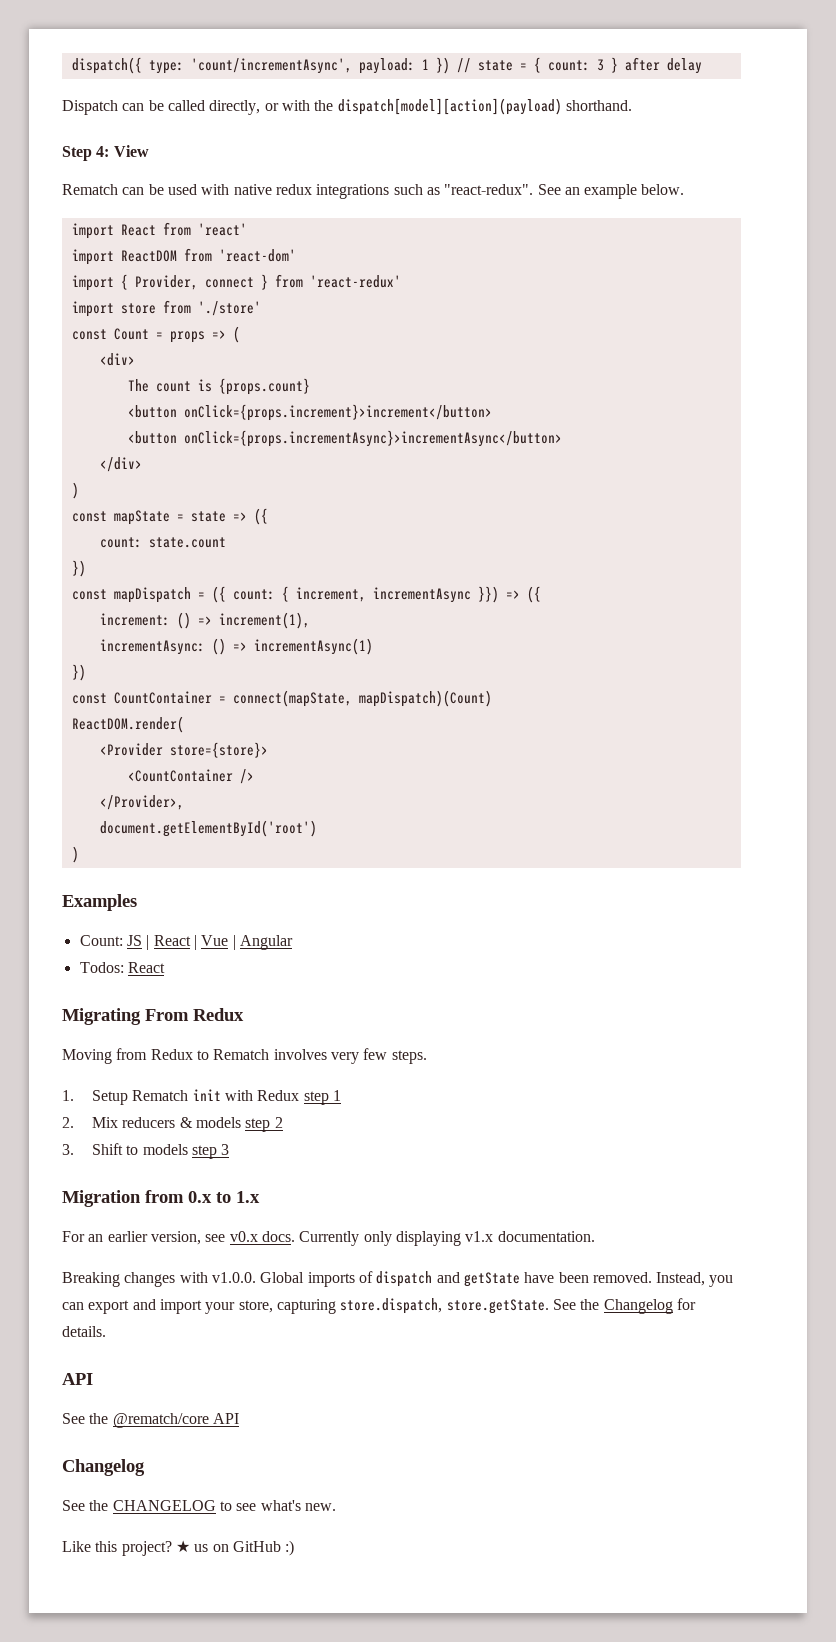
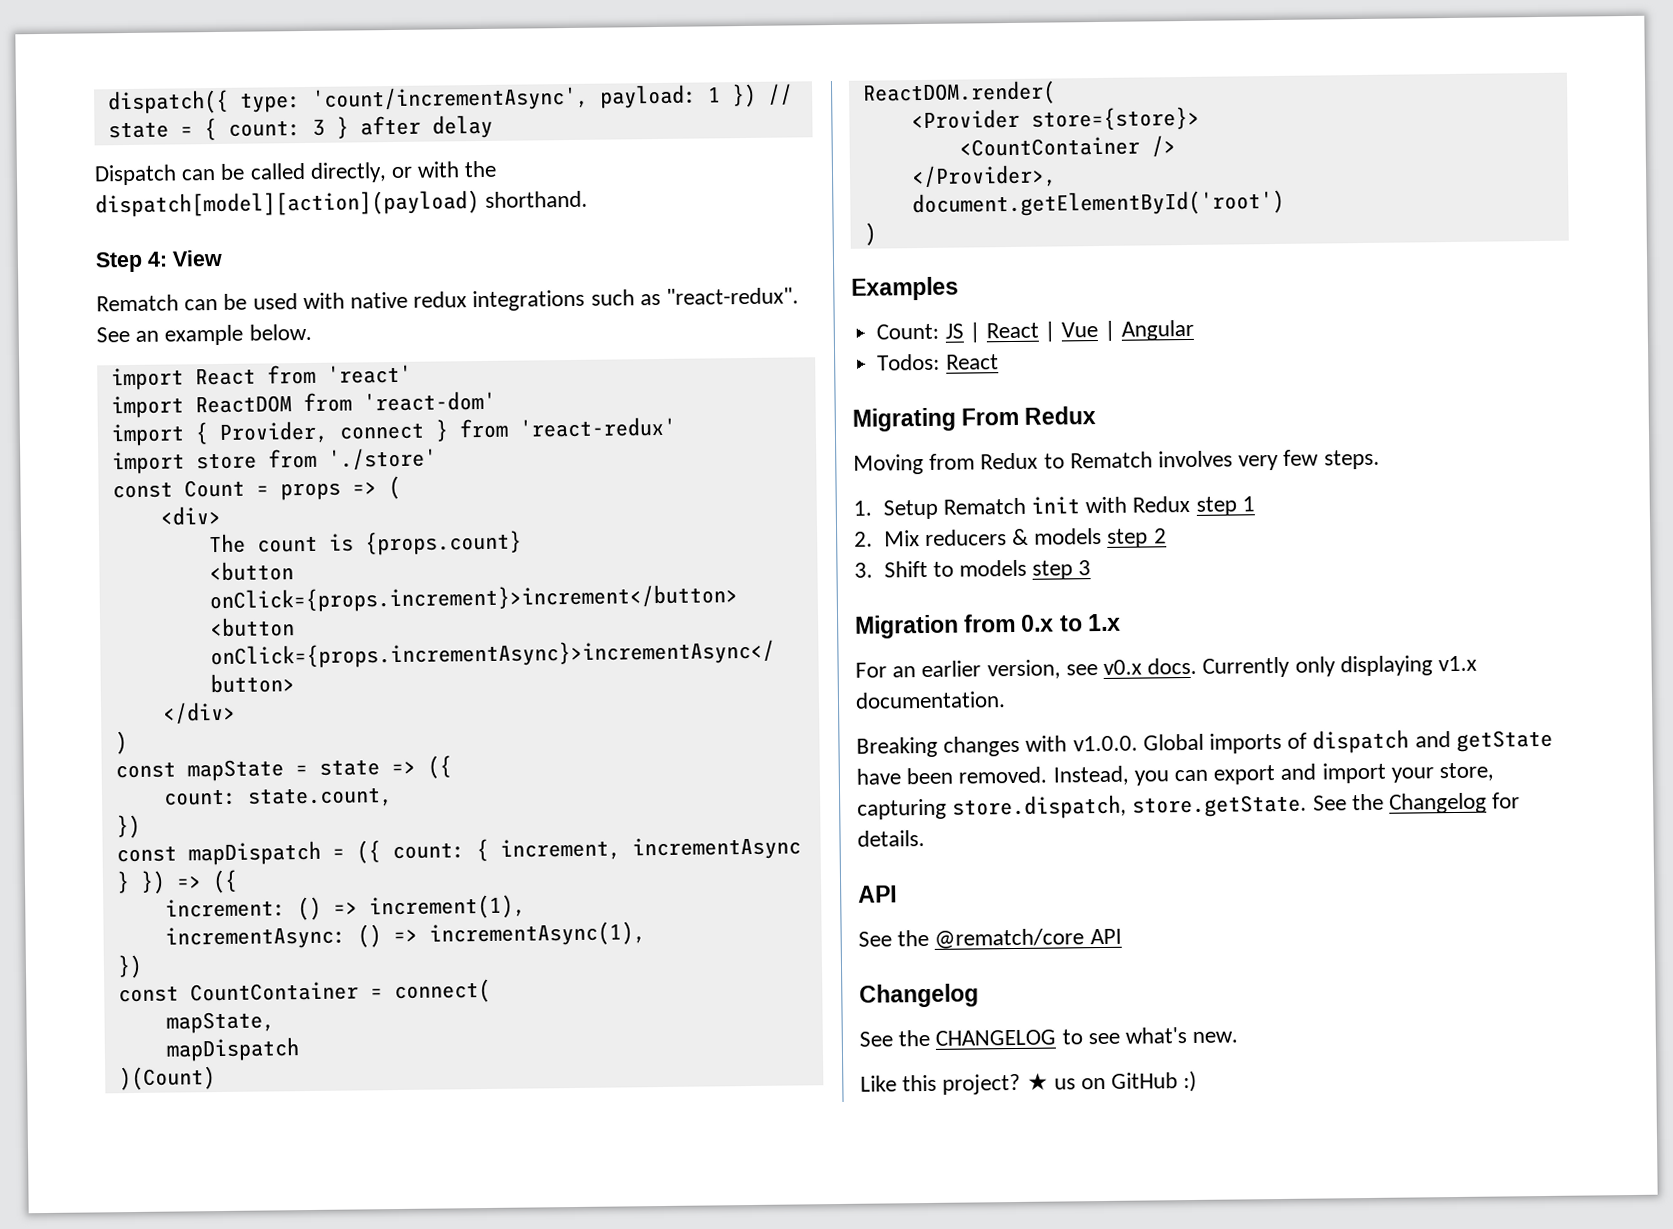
- count: state.count
+ count: state.count,
- const mapDispatch = ({ count: { increment, incrementAsync }}) => ({
+ const mapDispatch = ({ count: { increment, incrementAsync } }) => ({
- incrementAsync: () => incrementAsync(1)
+ incrementAsync: () => incrementAsync(1),
- const CountContainer = connect(mapState, mapDispatch)(Count)
+ const CountContainer = connect(
+ mapState,
+ mapDispatch
+ )(Count)

